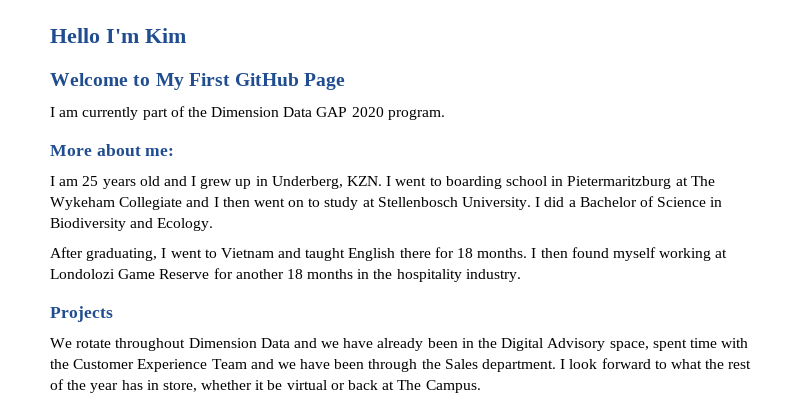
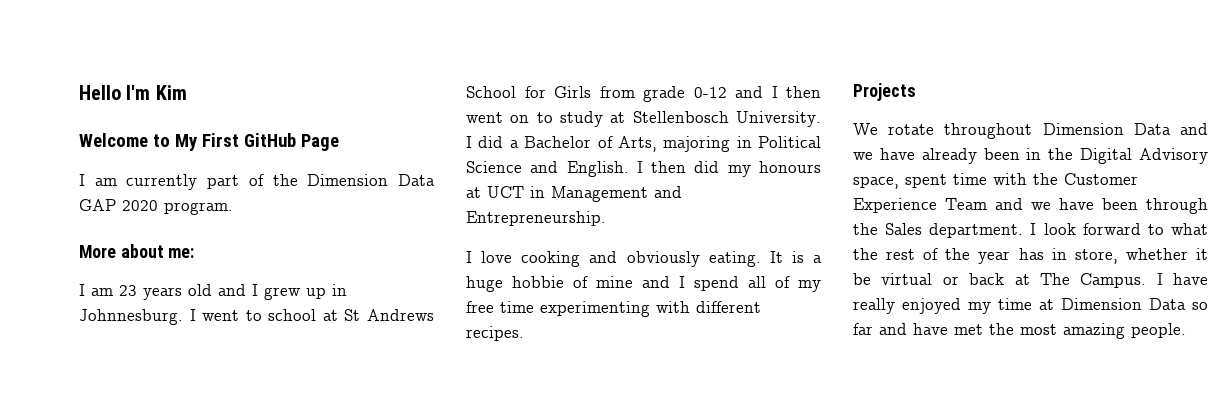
- I am 25 years old and I grew up in Underberg, KZN. I went to boarding school in Pietermaritzburg at The Wykeham Collegiate and I then went on to study at Stellenbosch University.
+ I am 23 years old and I grew up in Johnnesburg. I went to school at St Andrews School for Girls from grade 0-12 and I then went on to study at Stellenbosch University.
- I did a Bachelor of Science in Biodiversity and Ecology.
- After graduating, I went to Vietnam and taught English there for 18 months. I then found myself working at Londolozi Game Reserve for another 18 months in the hospitality industry.
+ I did a Bachelor of Arts, majoring in Political Science and English. I then did my honours at UCT in Management and Entrepreneurship.
+ I love cooking and obviously eating. It is a huge hobbie of mine and I spend all of my free time experimenting with different recipes.
+ I have really enjoyed my time at Dimension Data so far and have met the most amazing people.

